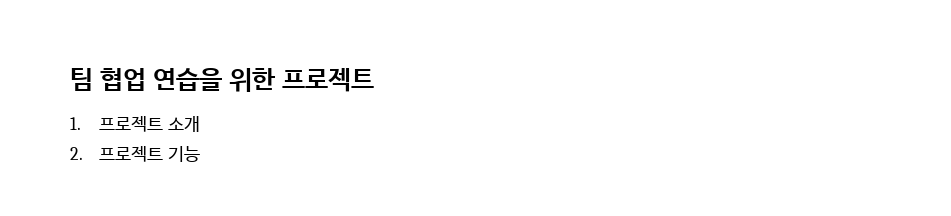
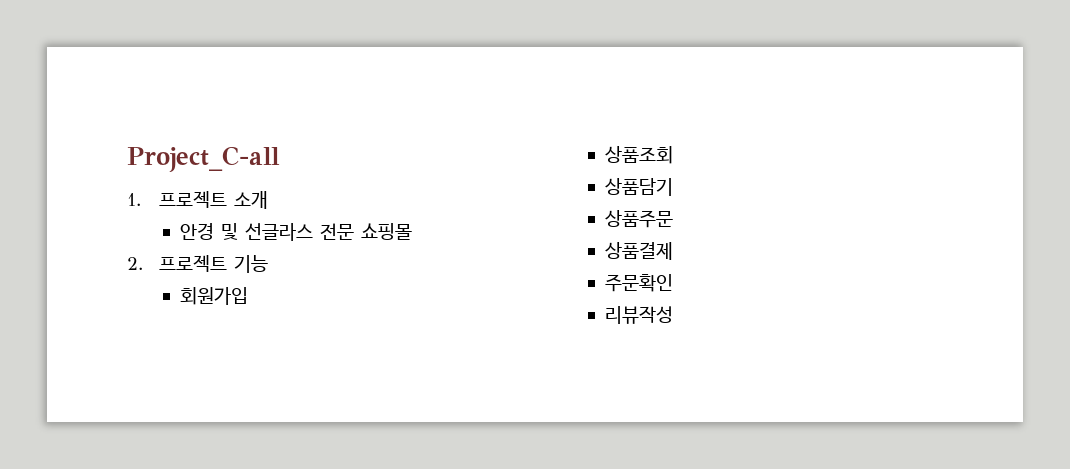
- 팀 협업 연습을 위한 프로젝트
+ Project_C-all
  1. 프로젝트 소개
+ 안경 및 선글라스 전문 쇼핑몰
  2. 프로젝트 기능
+ 회원가입
+ 상품조회
+ 상품담기
+ 상품주문
+ 상품결제
+ 주문확인
+ 리뷰작성

